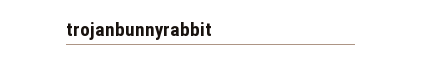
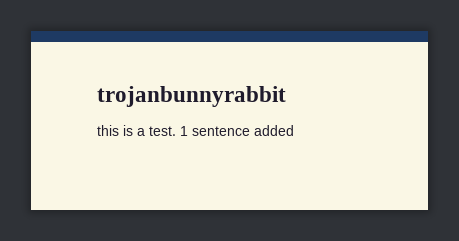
+ this is a test. 1 sentence added

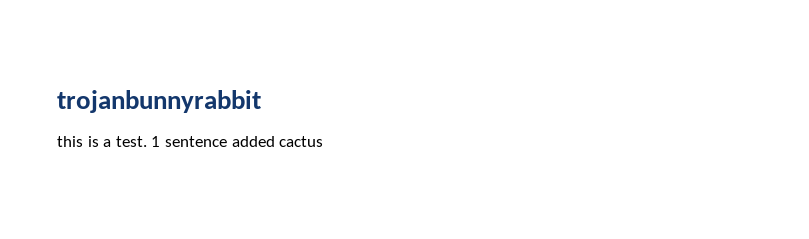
- 1 sentence added
+ 1 sentence added cactus

